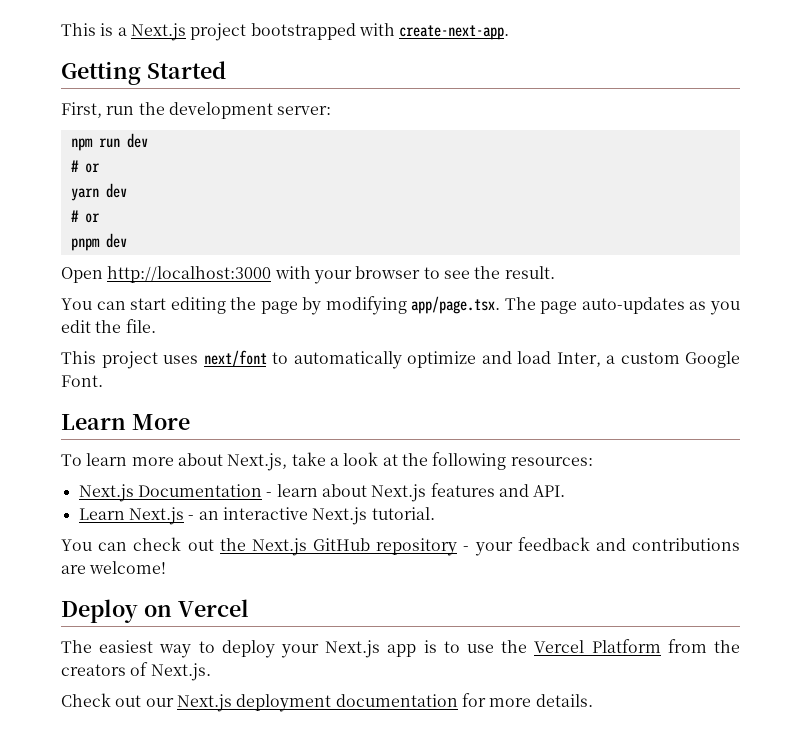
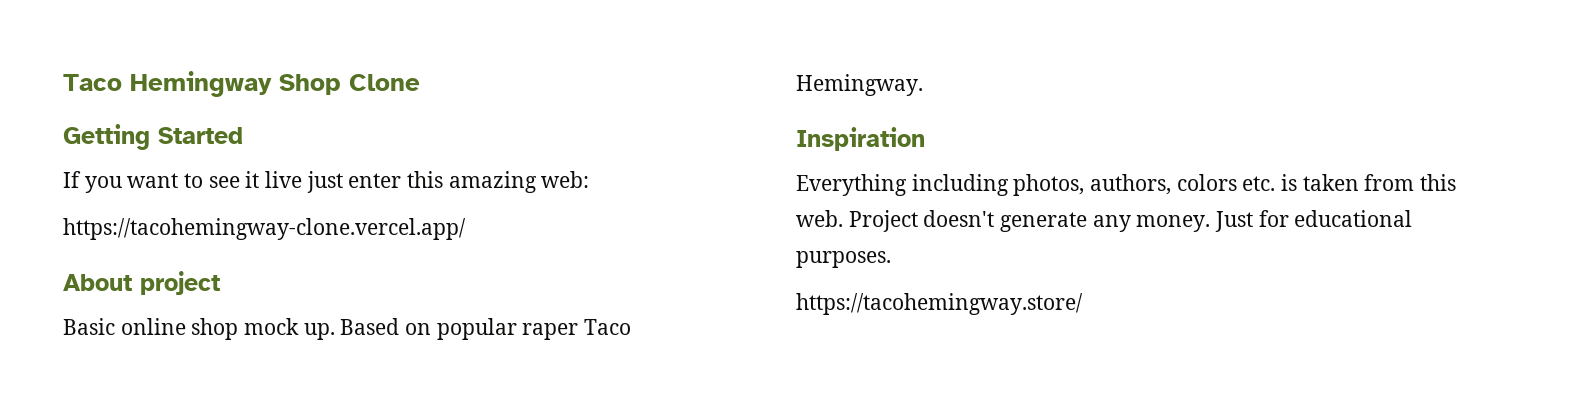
- This is a Next.js project bootstrapped with create-next-app.
+ Taco Hemingway Shop Clone
  Getting Started
- First, run the development server:
- npm run dev
- # or
- yarn dev
- # or
- pnpm dev
- Open http://localhost:3000 with your browser to see the result.
- You can start editing the page by modifying app/page.tsx. The page auto-updates as you edit the file.
- This project uses next/font to automatically optimize and load Inter, a custom Google Font.
- Learn More
- To learn more about Next.js, take a look at the following resources:
- Next.js Documentation - learn about Next.js features and API.
- Learn Next.js - an interactive Next.js tutorial.
- You can check out the Next.js GitHub repository - your feedback and contributions are welcome!
- Deploy on Vercel
- The easiest way to deploy your Next.js app is to use the Vercel Platform from the creators of Next.js.
- Check out our Next.js deployment documentation for more details.
+ If you want to see it live just enter this amazing web:
+ https://tacohemingway-clone.vercel.app/
+ About project
+ Basic online shop mock up. Based on popular raper Taco Hemingway.
+ Inspiration
+ Everything including photos, authors, colors etc. is taken from this web. Project doesn't generate any money. Just for educational purposes.
+ https://tacohemingway.store/

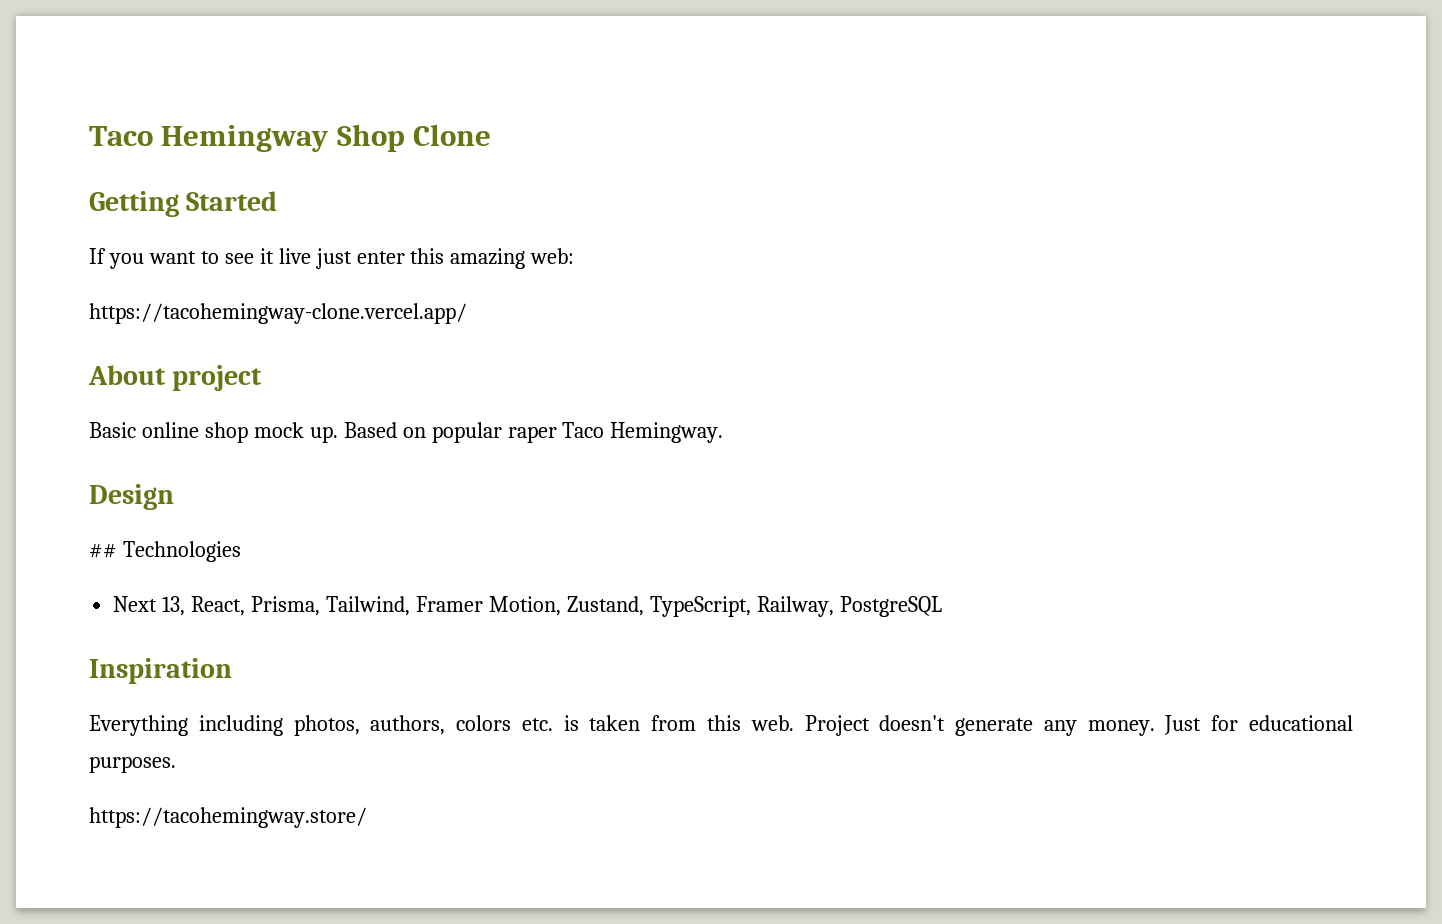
+ Design
+ ## Technologies
+ Next 13, React, Prisma, Tailwind, Framer Motion, Zustand, TypeScript, Railway, PostgreSQL

